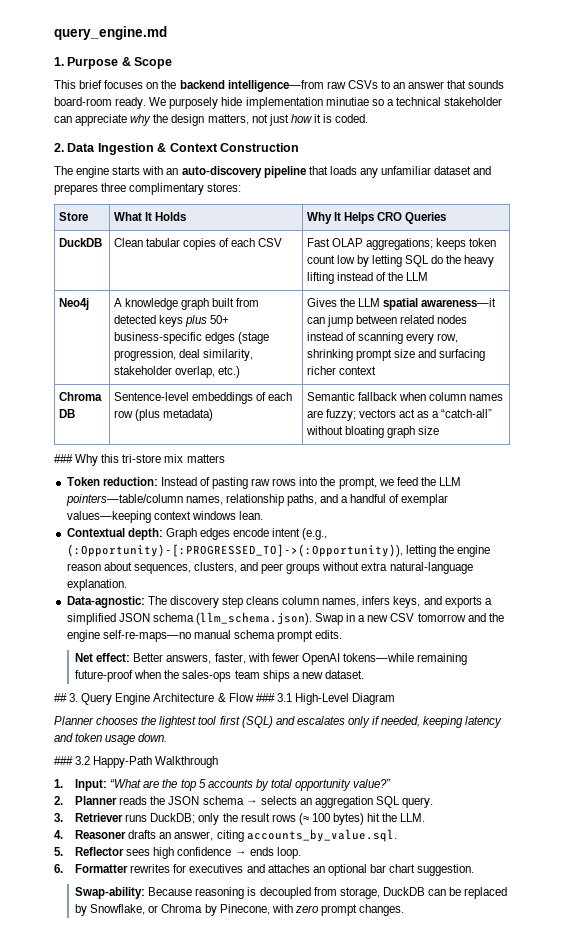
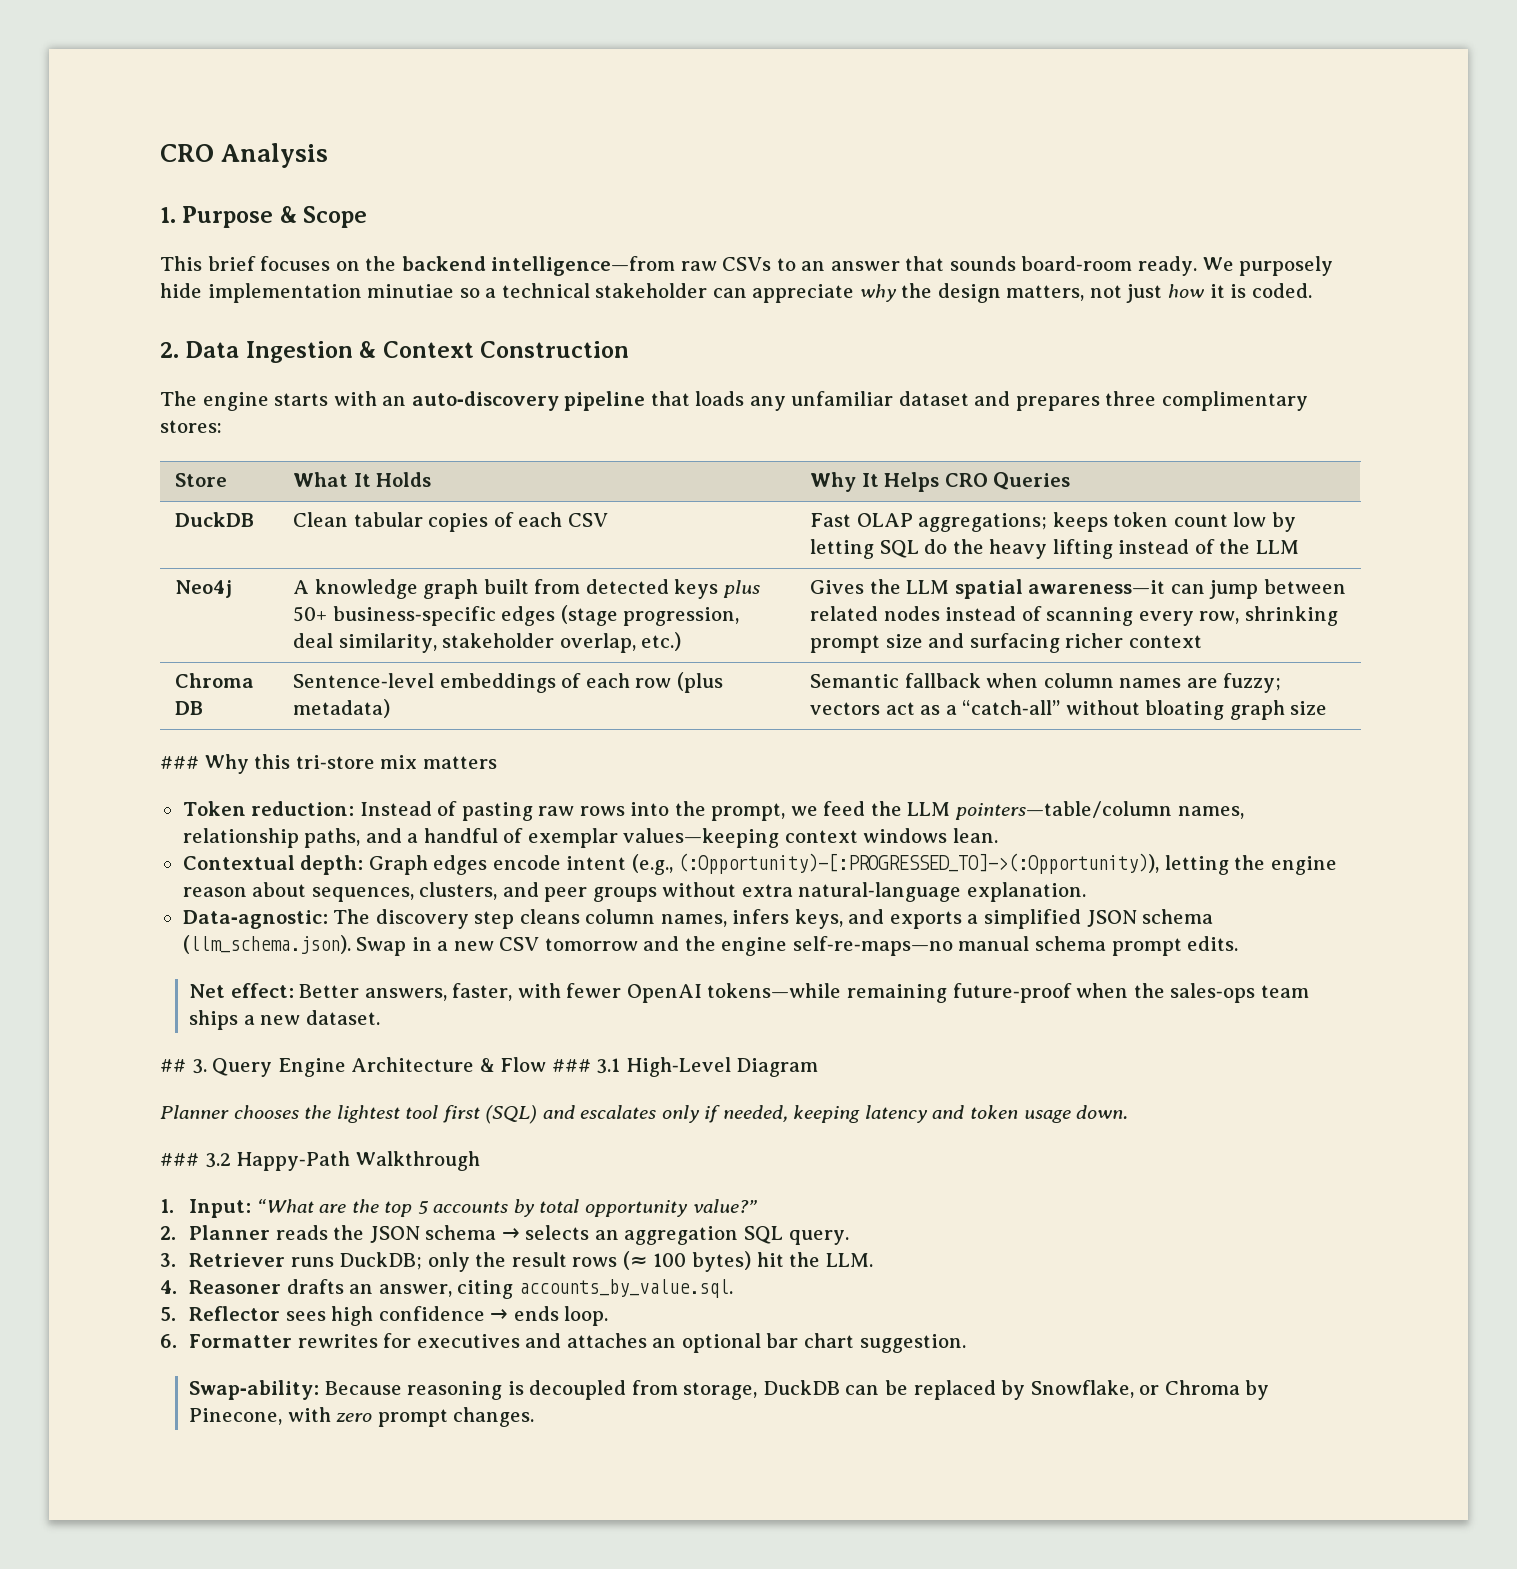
- query_engine.md
+ CRO Analysis

